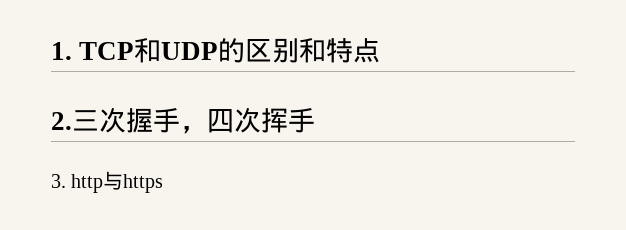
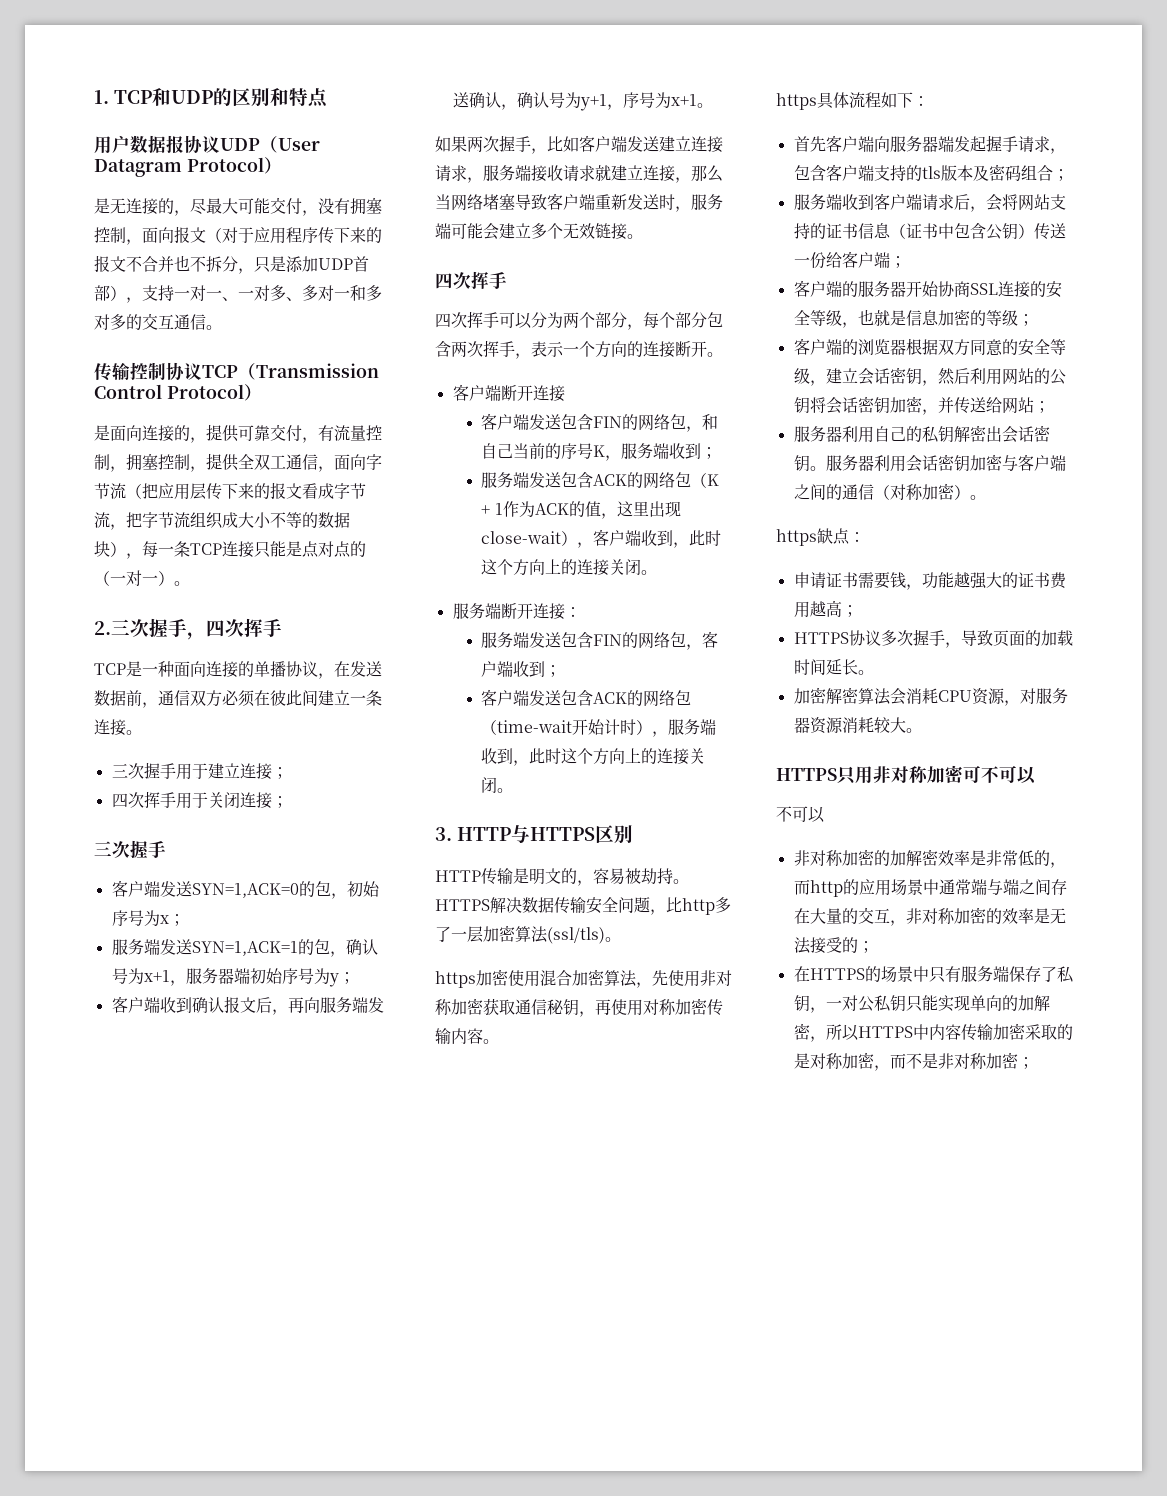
+ 用户数据报协议UDP（User Datagram Protocol）
+ 是无连接的，尽最大可能交付，没有拥塞控制，面向报文（对于应用程序传下来的报文不合并也不拆分，只是添加UDP首部），支持一对一、一对多、多对一和多对多的交互通信。
+ 传输控制协议TCP（Transmission Control Protocol）
+ 是面向连接的，提供可靠交付，有流量控制，拥塞控制，提供全双工通信，面向字节流（把应用层传下来的报文看成字节流，把字节流组织成大小不等的数据块），每一条TCP连接只能是点对点的（一对一）。
- 3. http与https
+ TCP是一种面向连接的单播协议，在发送数据前，通信双方必须在彼此间建立一条连接。
+ 三次握手用于建立连接；
+ 四次挥手用于关闭连接；
+ 三次握手
+ 客户端发送SYN=1,ACK=0的包，初始序号为x；
+ 服务端发送SYN=1,ACK=1的包，确认号为x+1，服务器端初始序号为y；
+ 客户端收到确认报文后，再向服务端发送确认，确认号为y+1，序号为x+1。
+ 如果两次握手，比如客户端发送建立连接请求，服务端接收请求就建立连接，那么当网络堵塞导致客户端重新发送时，服务端可能会建立多个无效链接。
+ 四次挥手
+ 四次挥手可以分为两个部分，每个部分包含两次挥手，表示一个方向的连接断开。
+ 客户端断开连接
+ 客户端发送包含FIN的网络包，和自己当前的序号K，服务端收到；
+ 服务端发送包含ACK的网络包（K + 1作为ACK的值，这里出现close-wait），客户端收到，此时这个方向上的连接关闭。
+ 服务端断开连接：
+ 服务端发送包含FIN的网络包，客户端收到；
+ 客户端发送包含ACK的网络包（time-wait开始计时），服务端收到，此时这个方向上的连接关闭。
+ 3. HTTP与HTTPS区别
+ HTTP传输是明文的，容易被劫持。HTTPS解决数据传输安全问题，比http多了一层加密算法(ssl/tls)。
+ https加密使用混合加密算法，先使用非对称加密获取通信秘钥，再使用对称加密传输内容。
+ https具体流程如下：
+ 首先客户端向服务器端发起握手请求，包含客户端支持的tls版本及密码组合；
+ 服务端收到客户端请求后，会将网站支持的证书信息（证书中包含公钥）传送一份给客户端；
+ 客户端的服务器开始协商SSL连接的安全等级，也就是信息加密的等级；
+ 客户端的浏览器根据双方同意的安全等级，建立会话密钥，然后利用网站的公钥将会话密钥加密，并传送给网站；
+ 服务器利用自己的私钥解密出会话密钥。服务器利用会话密钥加密与客户端之间的通信（对称加密）。
+ https缺点：
+ 申请证书需要钱，功能越强大的证书费用越高；
+ HTTPS协议多次握手，导致页面的加载时间延长。
+ 加密解密算法会消耗CPU资源，对服务器资源消耗较大。
+ HTTPS只用非对称加密可不可以
+ 不可以
+ 非对称加密的加解密效率是非常低的，而http的应用场景中通常端与端之间存在大量的交互，非对称加密的效率是无法接受的；
+ 在HTTPS的场景中只有服务端保存了私钥，一对公私钥只能实现单向的加解密，所以HTTPS中内容传输加密采取的是对称加密，而不是非对称加密；

